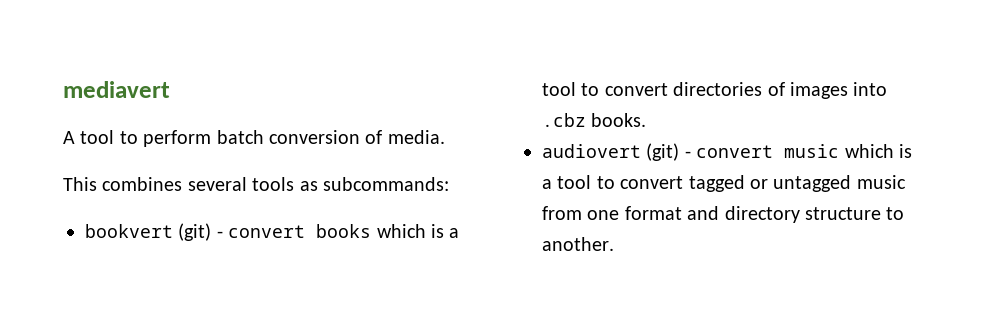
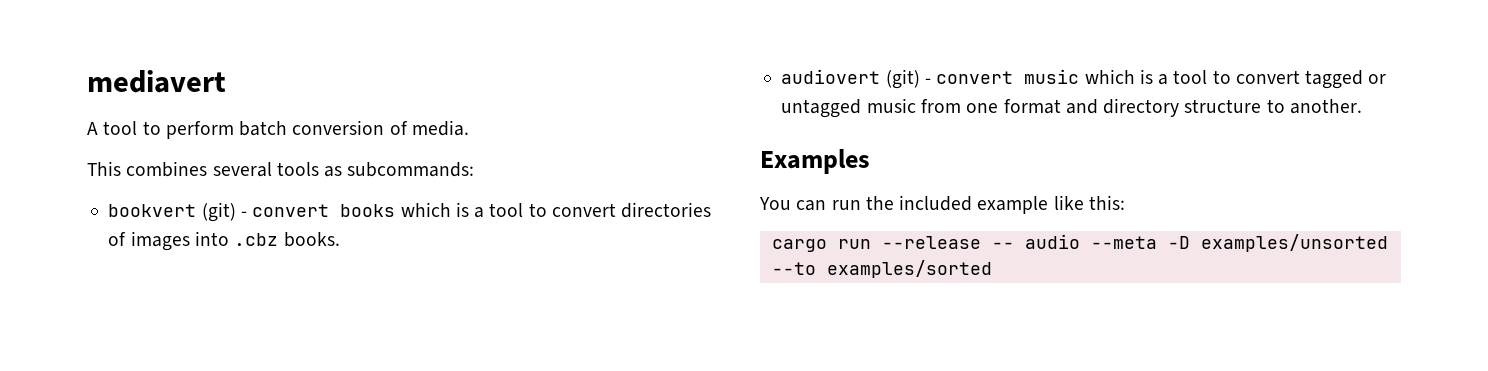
+ Examples
+ You can run the included example like this:
+ cargo run --release -- audio --meta -D examples/unsorted --to examples/sorted

